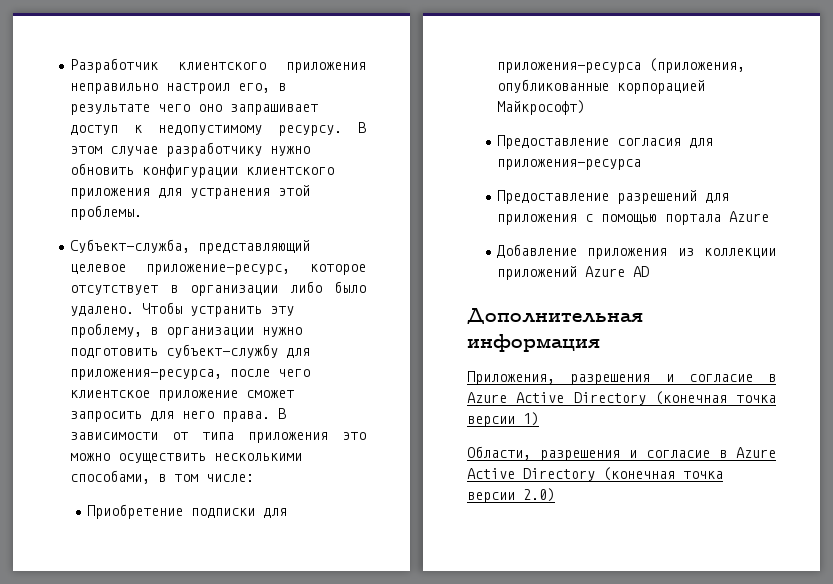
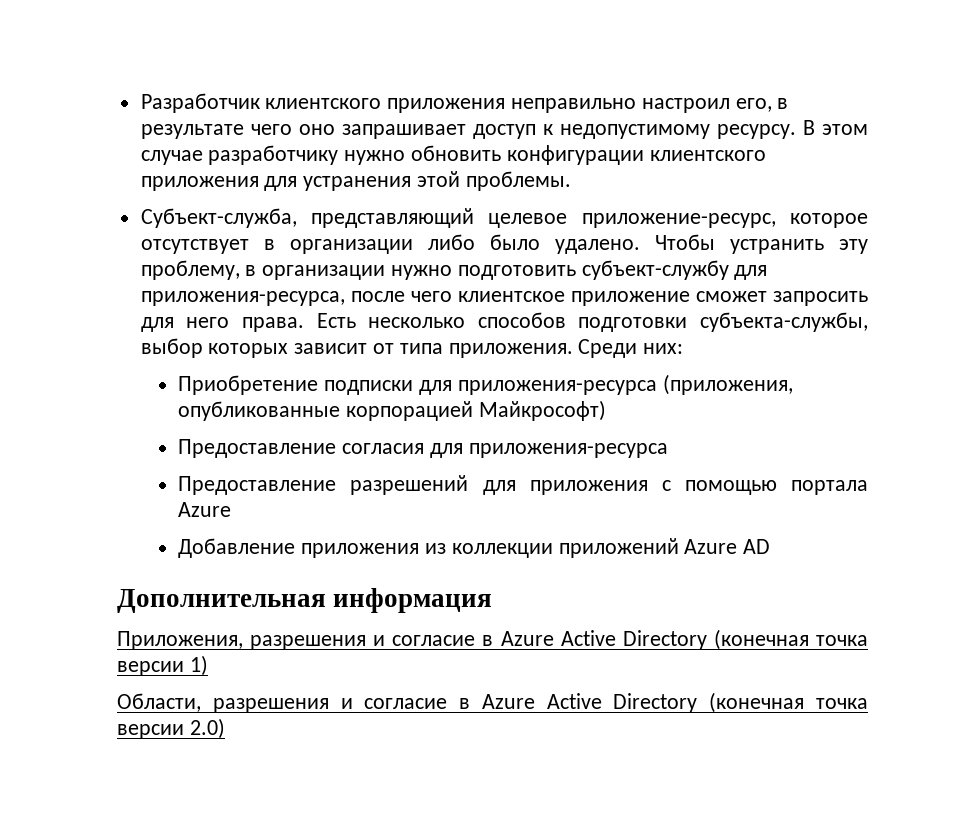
- В зависимости от типа приложения это можно осуществить несколькими способами, в том числе:
+ Есть несколько способов подготовки субъекта-службы, выбор которых зависит от типа приложения. Среди них:

